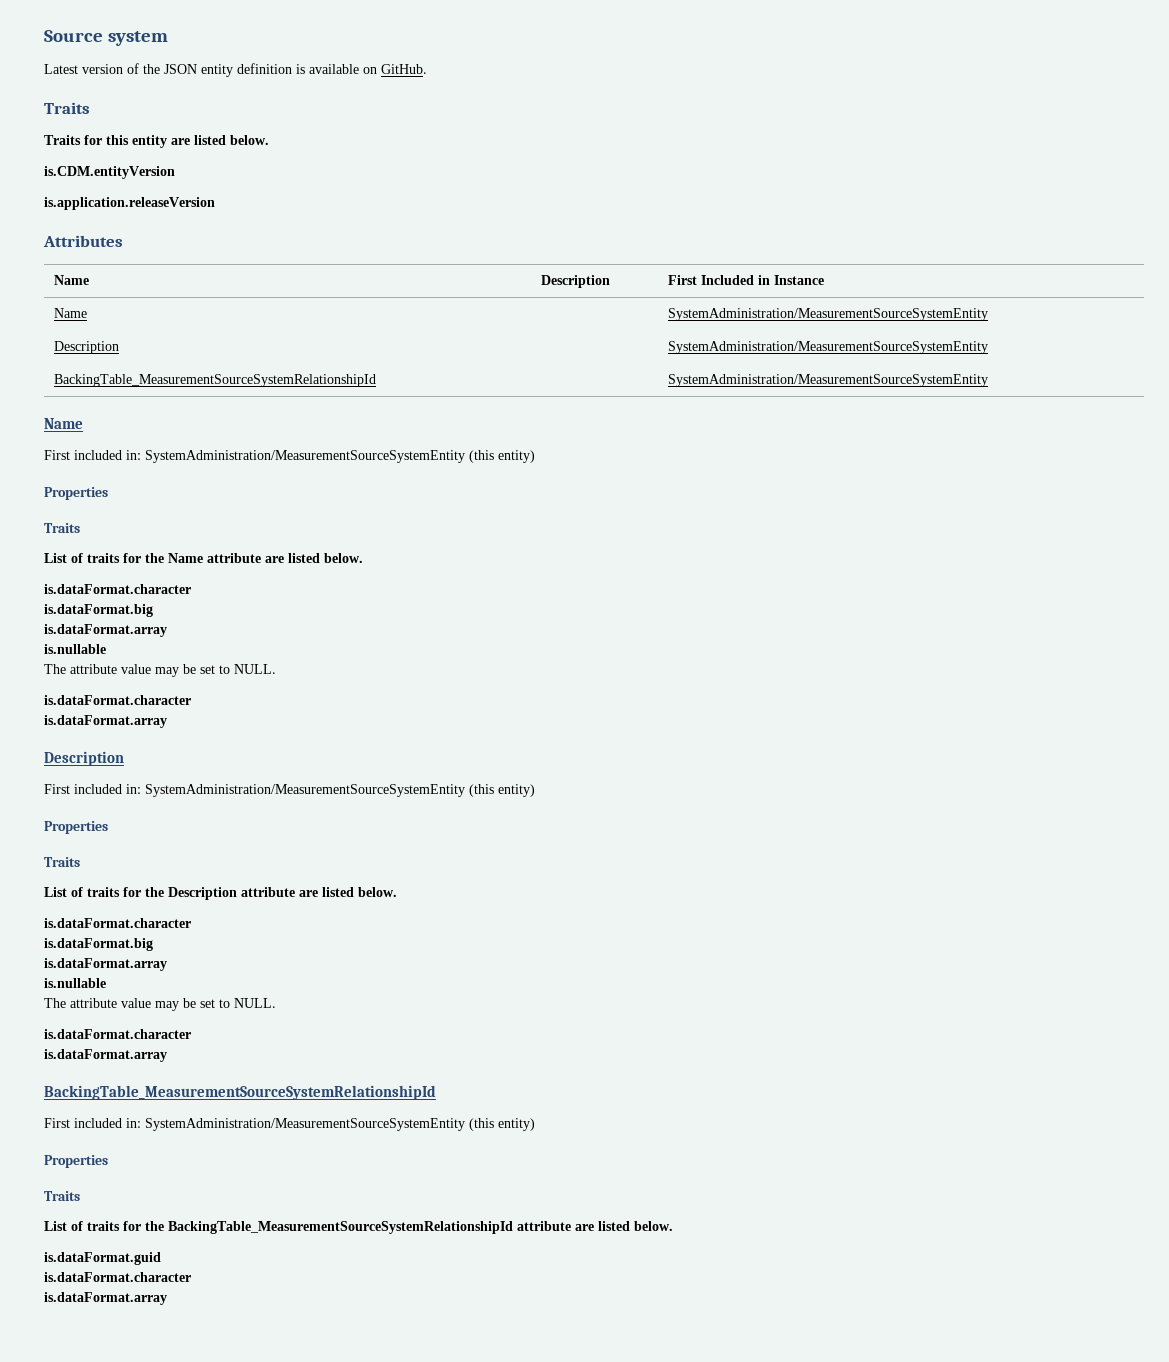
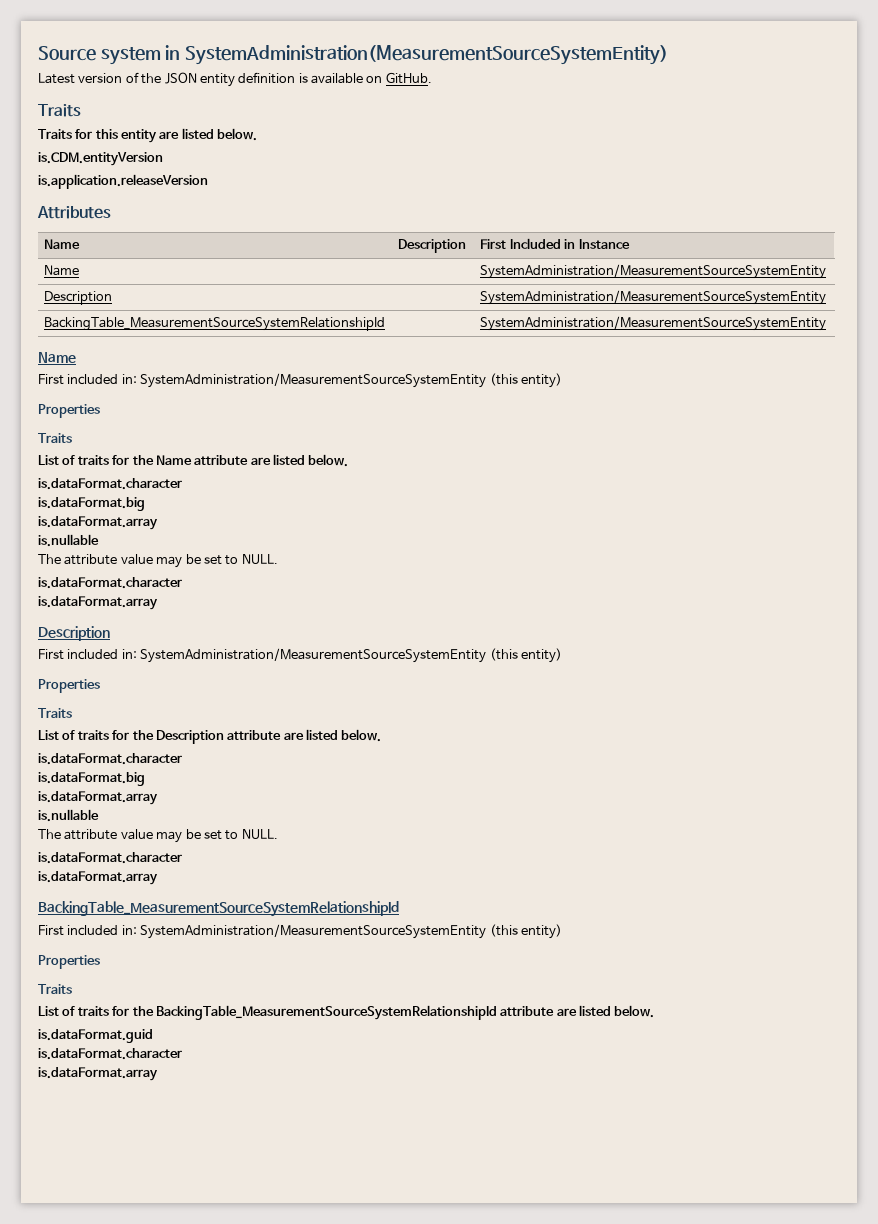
- Source system
+ Source system in SystemAdministration(MeasurementSourceSystemEntity)

